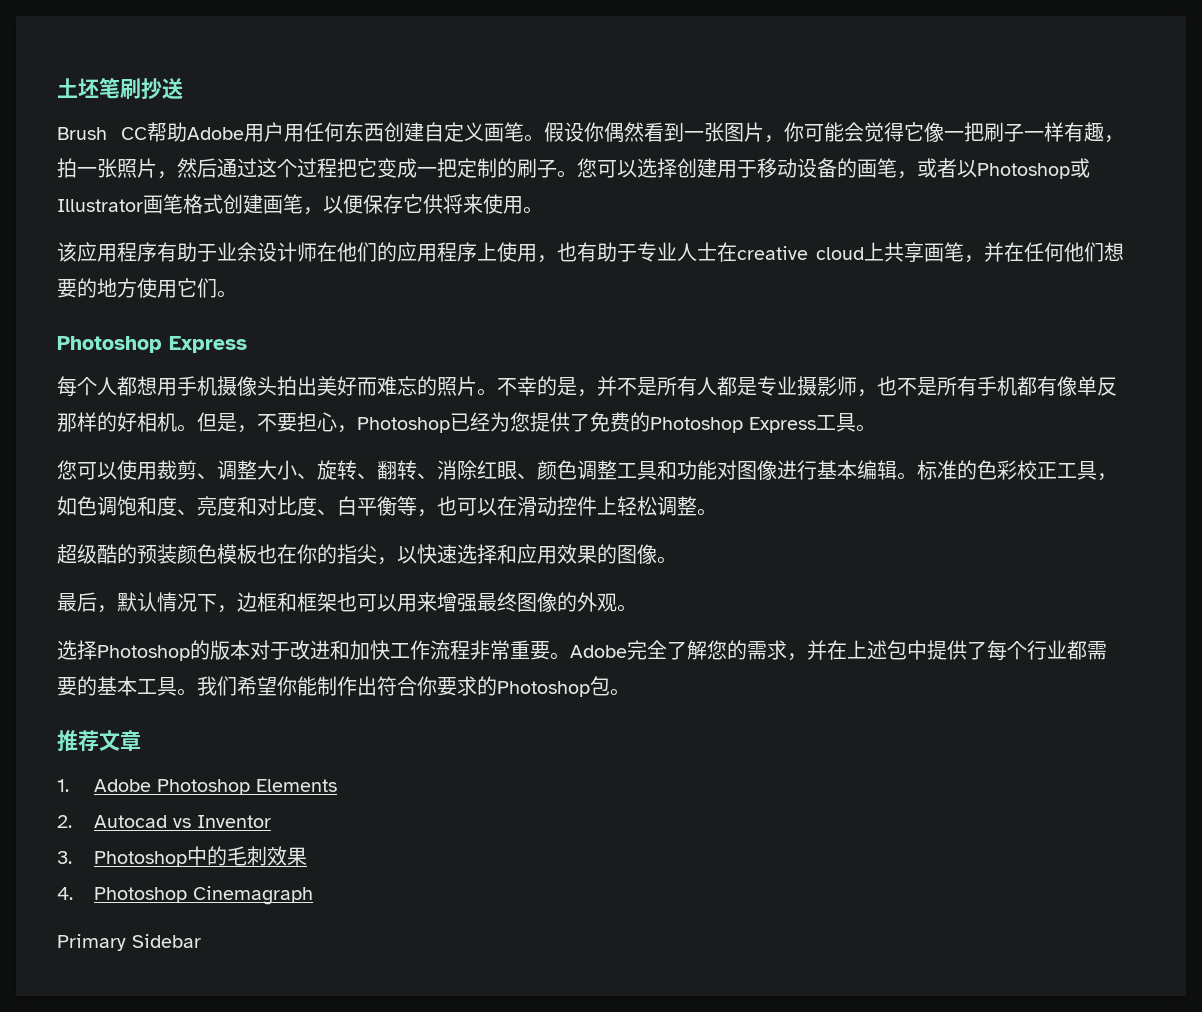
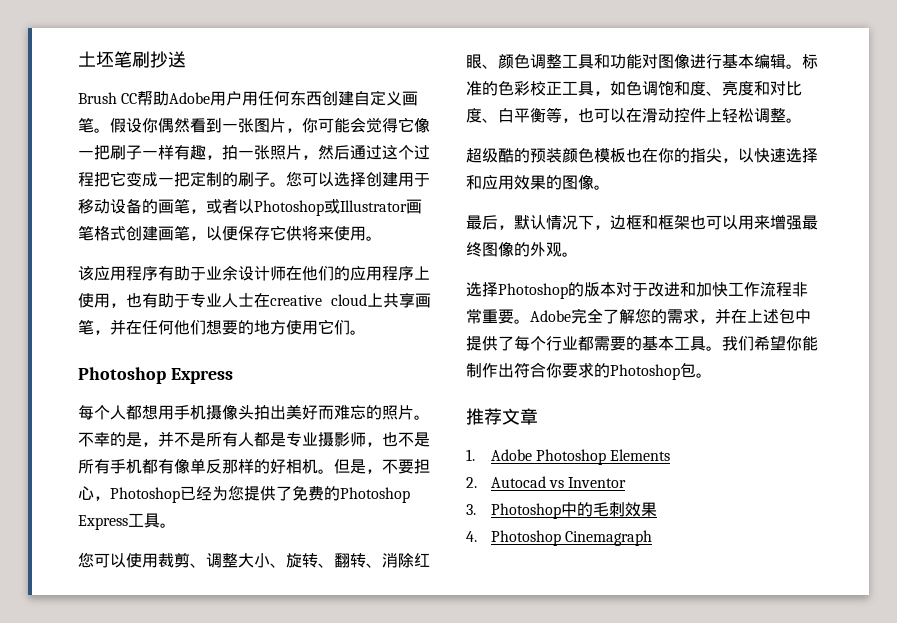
- Primary Sidebar

